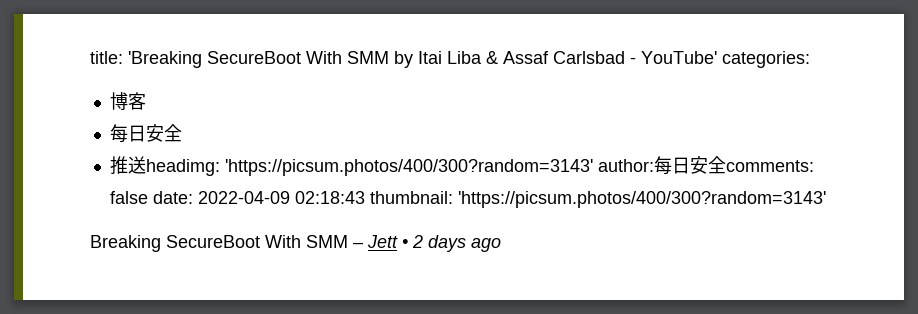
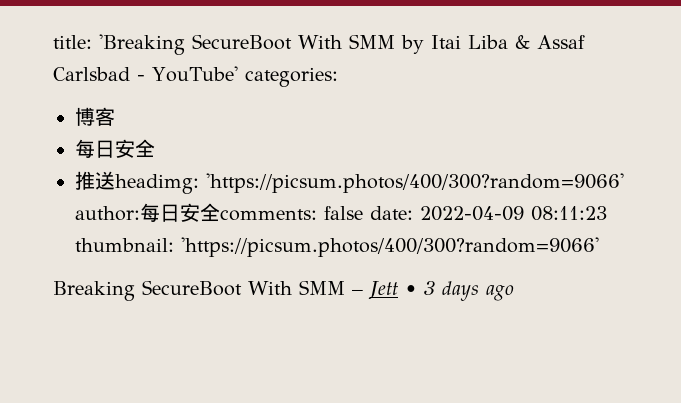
- 推送headimg: 'https://picsum.photos/400/300?random=3143' author:每日安全comments: false date: 2022-04-09 02:18:43 thumbnail: 'https://picsum.photos/400/300?random=3143'
+ 推送headimg: 'https://picsum.photos/400/300?random=9066' author:每日安全comments: false date: 2022-04-09 08:11:23 thumbnail: 'https://picsum.photos/400/300?random=9066'
- Breaking SecureBoot With SMM – Jett • 2 days ago
+ Breaking SecureBoot With SMM – Jett • 3 days ago

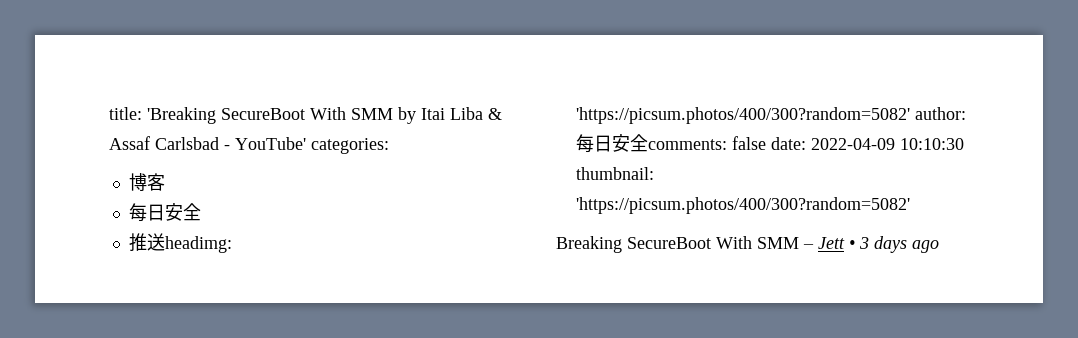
- 推送headimg: 'https://picsum.photos/400/300?random=9066' author:每日安全comments: false date: 2022-04-09 08:11:23 thumbnail: 'https://picsum.photos/400/300?random=9066'
+ 推送headimg: 'https://picsum.photos/400/300?random=5082' author:每日安全comments: false date: 2022-04-09 10:10:30 thumbnail: 'https://picsum.photos/400/300?random=5082'

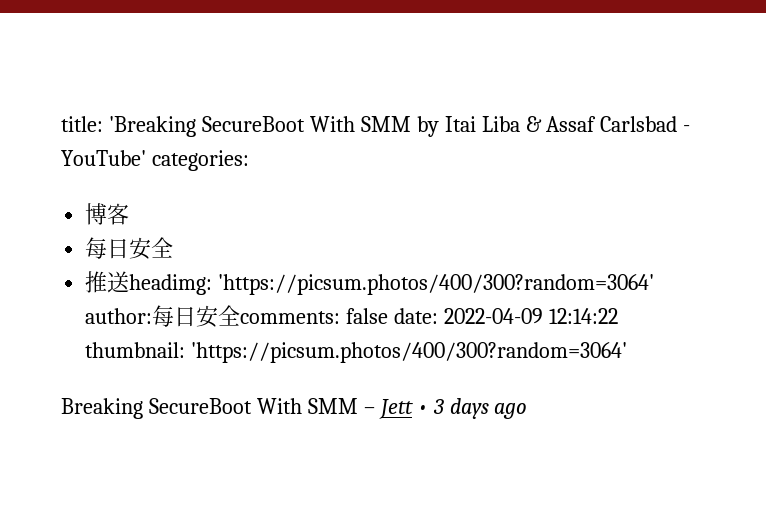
- 推送headimg: 'https://picsum.photos/400/300?random=5082' author:每日安全comments: false date: 2022-04-09 10:10:30 thumbnail: 'https://picsum.photos/400/300?random=5082'
+ 推送headimg: 'https://picsum.photos/400/300?random=3064' author:每日安全comments: false date: 2022-04-09 12:14:22 thumbnail: 'https://picsum.photos/400/300?random=3064'

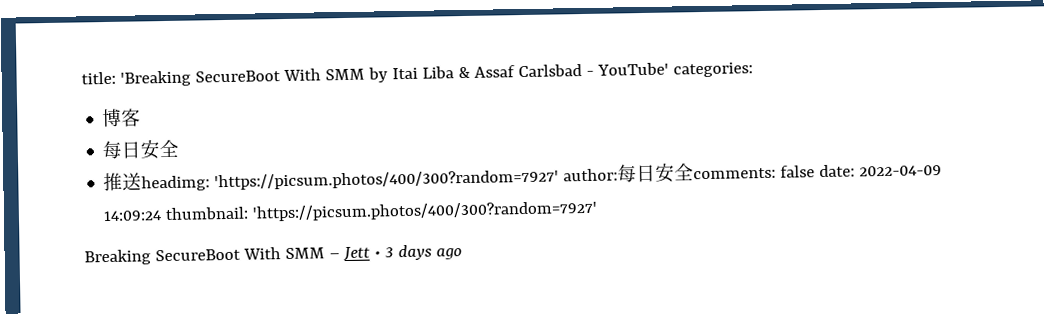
- 推送headimg: 'https://picsum.photos/400/300?random=3064' author:每日安全comments: false date: 2022-04-09 12:14:22 thumbnail: 'https://picsum.photos/400/300?random=3064'
+ 推送headimg: 'https://picsum.photos/400/300?random=7927' author:每日安全comments: false date: 2022-04-09 14:09:24 thumbnail: 'https://picsum.photos/400/300?random=7927'

